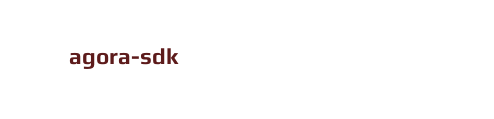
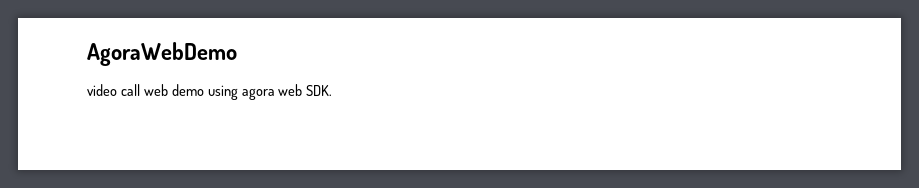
- agora-sdk
+ AgoraWebDemo
+ video call web demo using agora web SDK.

